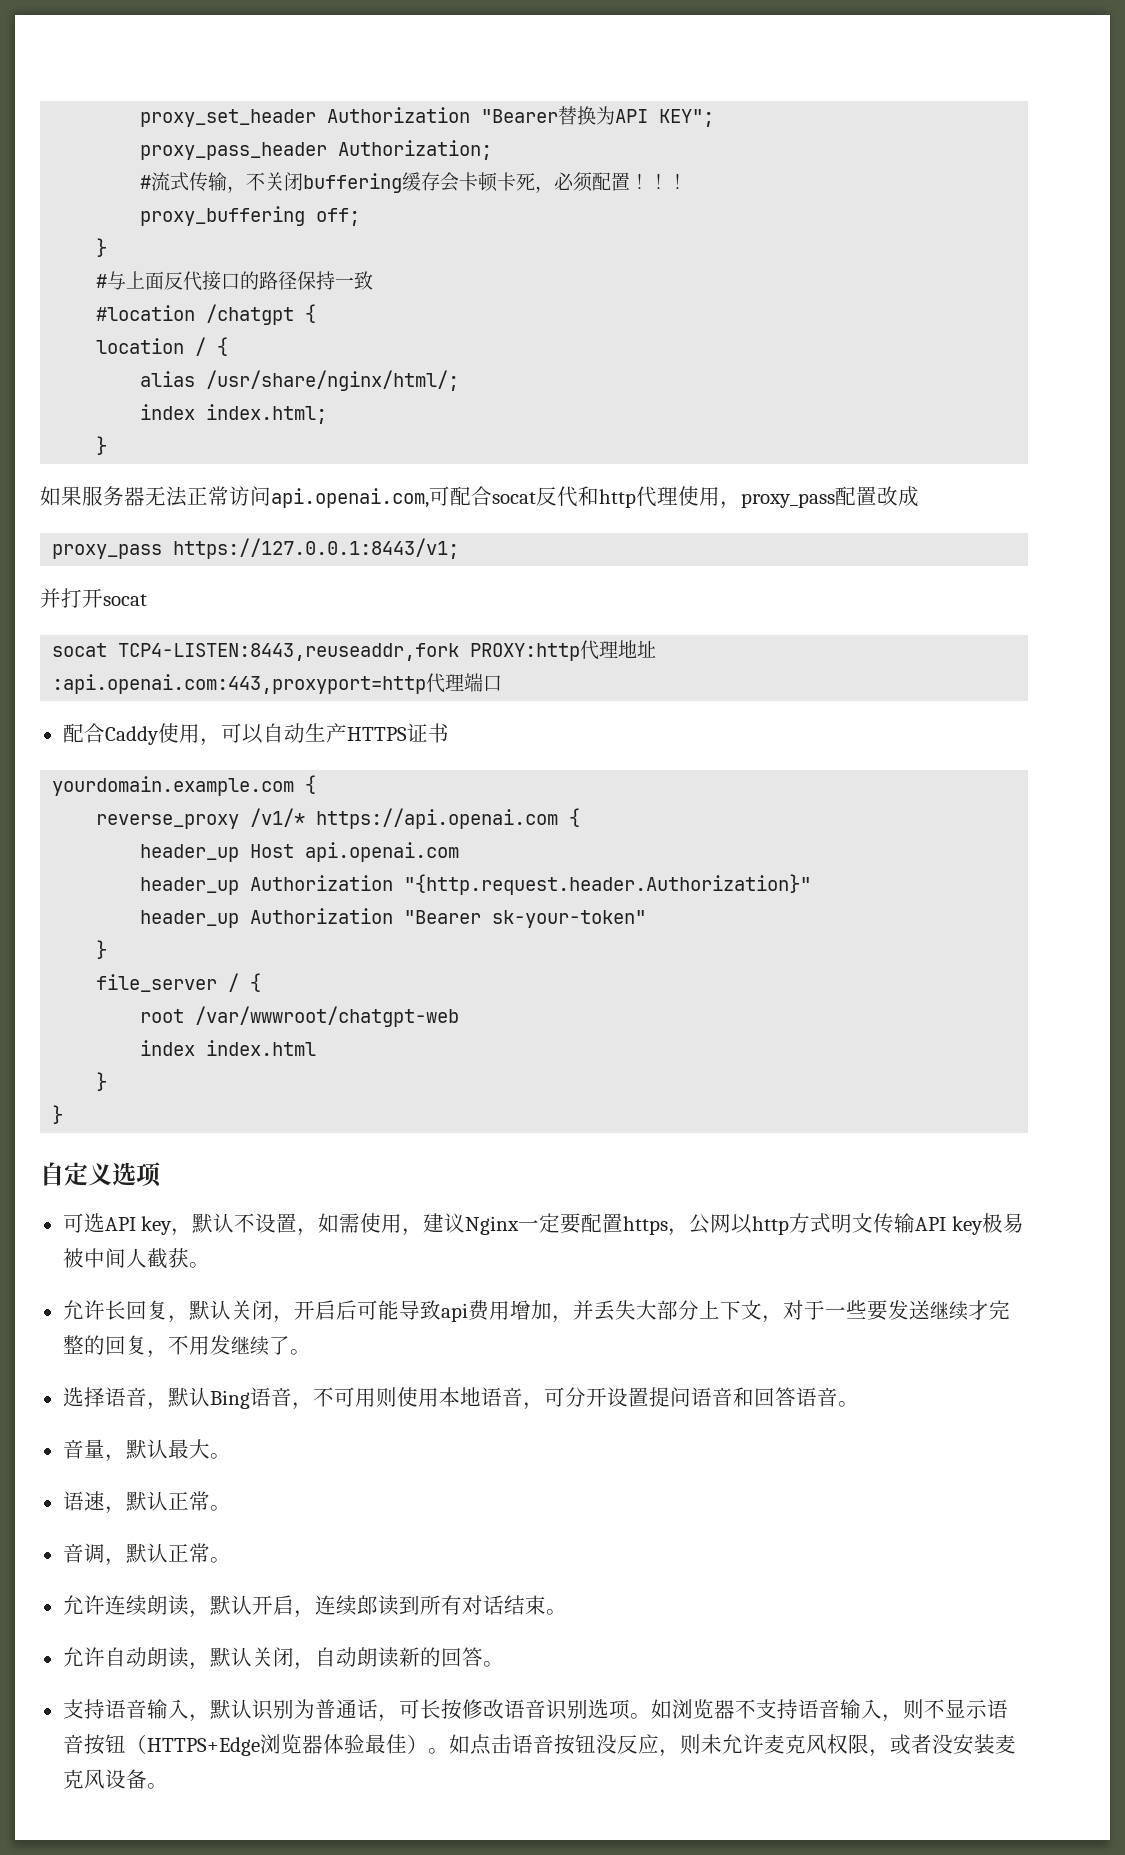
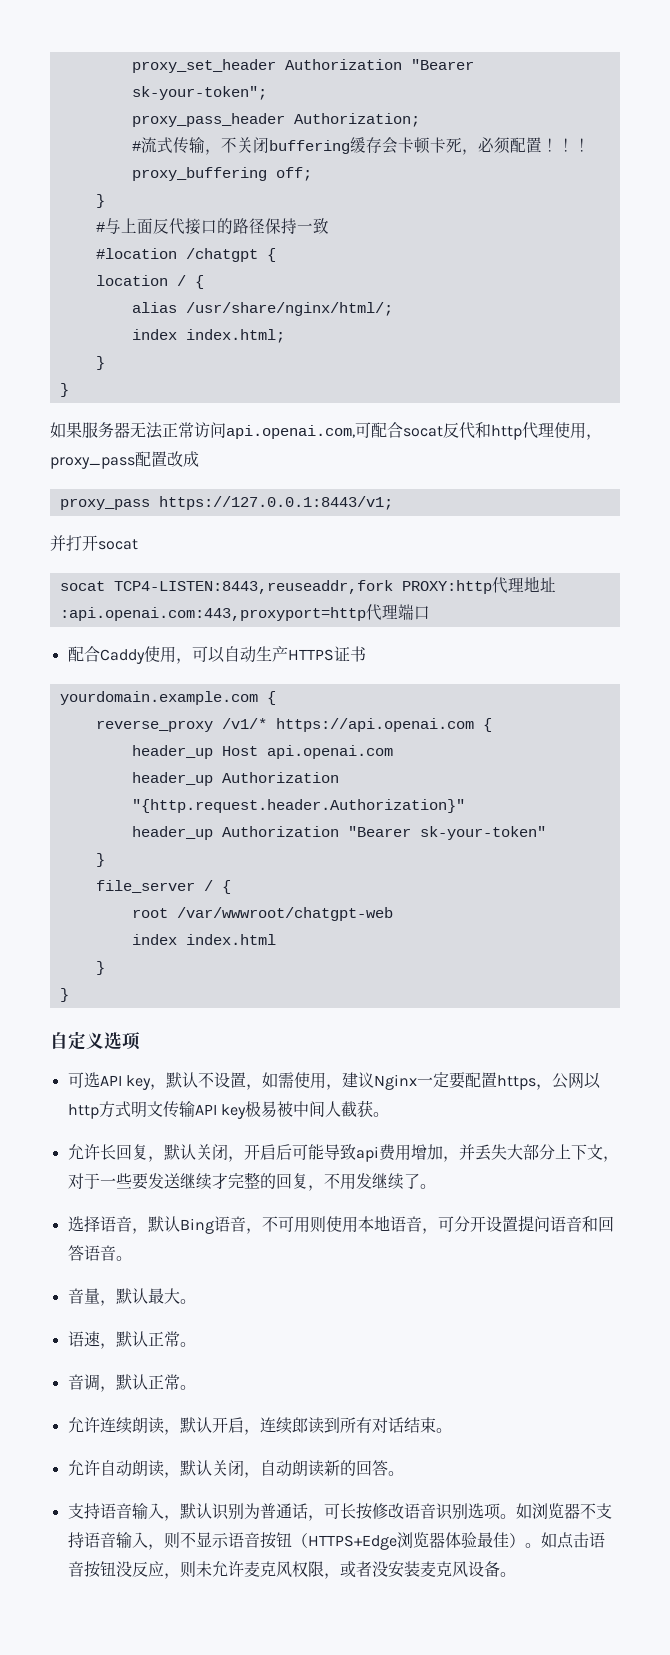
- proxy_set_header Authorization "Bearer替换为API KEY";
+ proxy_set_header Authorization "Bearer sk-your-token";
  index index.html;
+ }

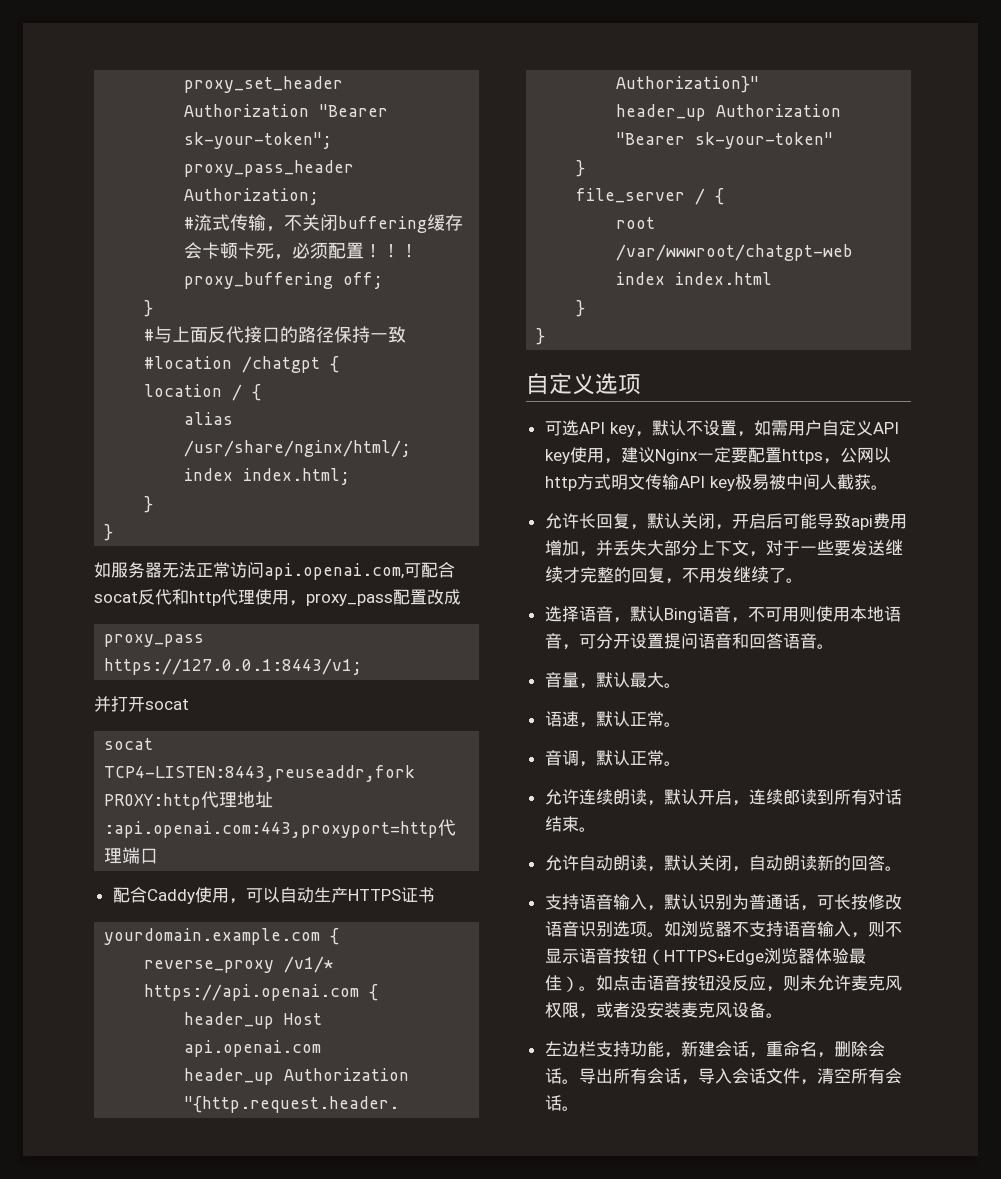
- 如果服务器无法正常访问api.openai.com,可配合socat反代和http代理使用，proxy_pass配置改成
+ 如服务器无法正常访问api.openai.com,可配合socat反代和http代理使用，proxy_pass配置改成
- 可选API key，默认不设置，如需使用，建议Nginx一定要配置https，公网以http方式明文传输API key极易被中间人截获。
+ 可选API key，默认不设置，如需用户自定义API key使用，建议Nginx一定要配置https，公网以http方式明文传输API key极易被中间人截获。
+ 左边栏支持功能，新建会话，重命名，删除会话。导出所有会话，导入会话文件，清空所有会话。

